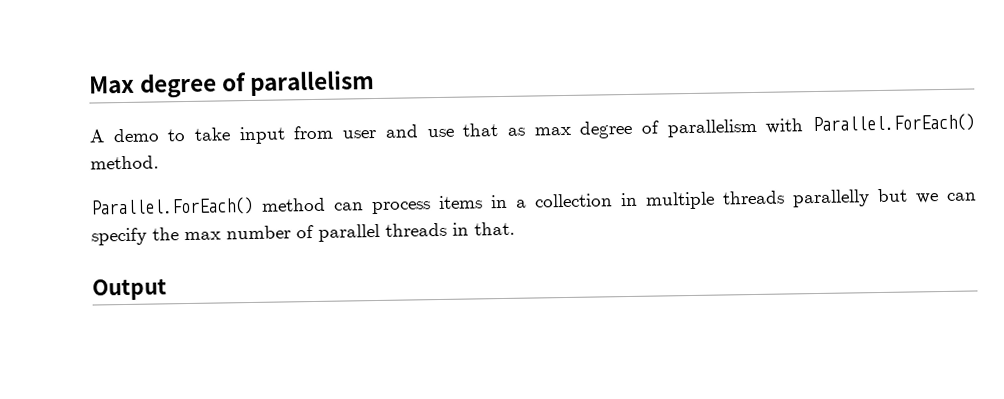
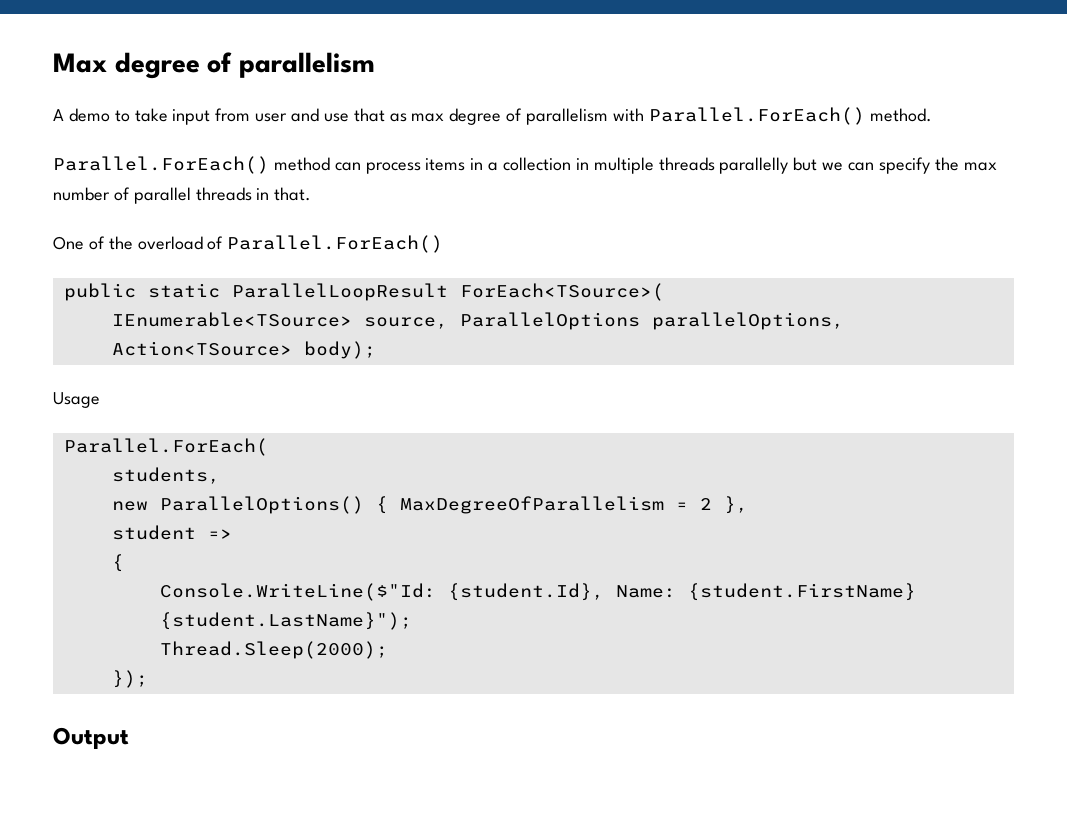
+ One of the overload of Parallel.ForEach()
+ public static ParallelLoopResult ForEach<TSource>(
+ IEnumerable<TSource> source, ParallelOptions parallelOptions, Action<TSource> body);
+ Usage
+ Parallel.ForEach(
+ students,
+ new ParallelOptions() { MaxDegreeOfParallelism = 2 },
+ student =>
+ {
+ Console.WriteLine($"Id: {student.Id}, Name: {student.FirstName} {student.LastName}");
+ Thread.Sleep(2000);
+ });

